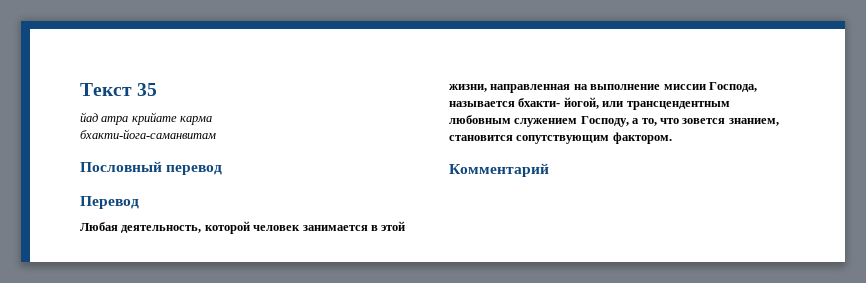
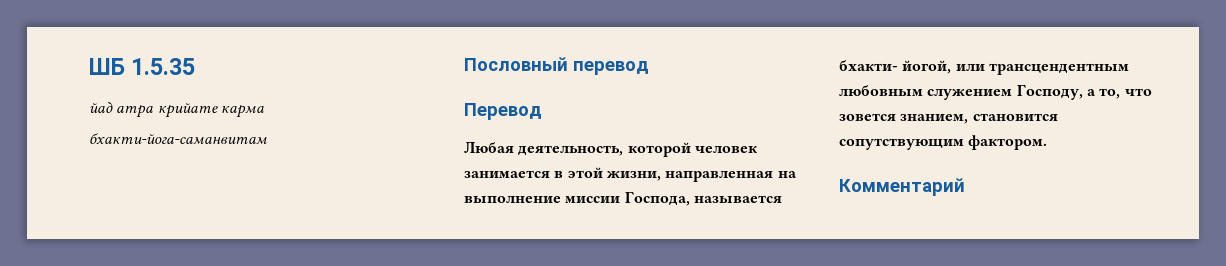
- Текст 35
+ ШБ 1.5.35

